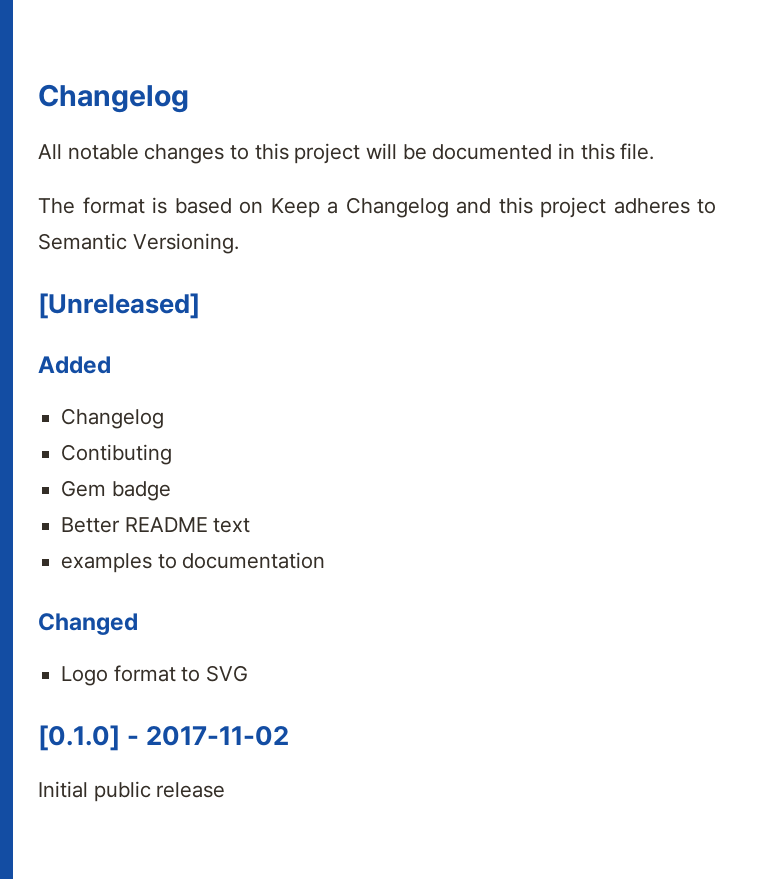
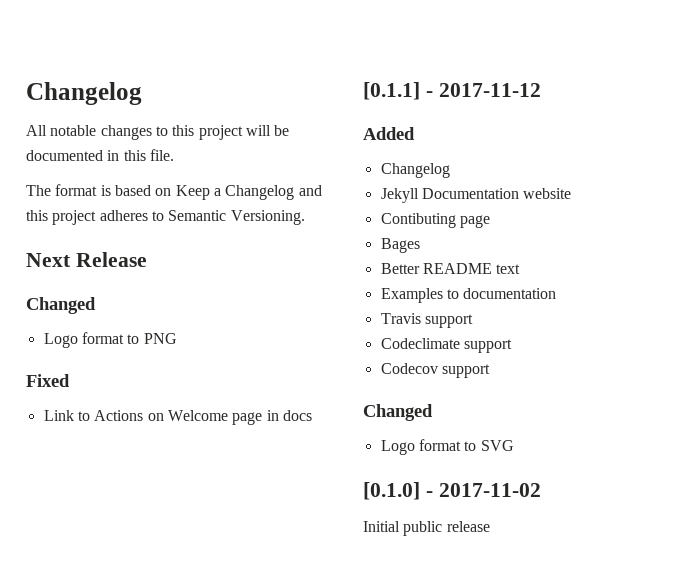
- [Unreleased]
+ Next Release
+ Changed
+ Logo format to PNG
+ Fixed
+ Link to Actions on Welcome page in docs
+ [0.1.1] - 2017-11-12
+ Jekyll Documentation website
- Contibuting
- Gem badge
+ Contibuting page
+ Bages
- examples to documentation
+ Examples to documentation
+ Travis support
+ Codeclimate support
+ Codecov support

